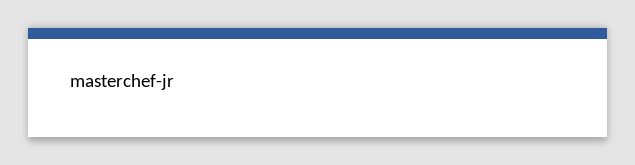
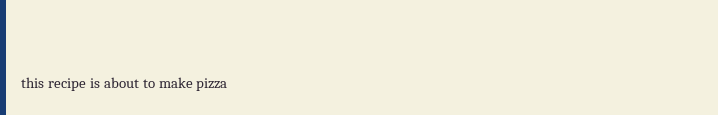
- masterchef-jr
+ this recipe is about to make pizza

